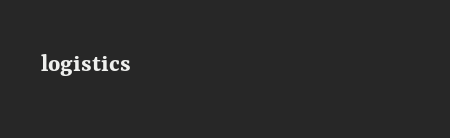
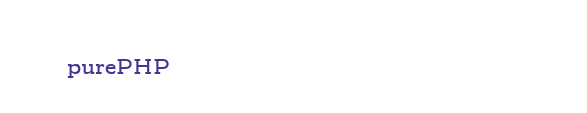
- logistics
+ purePHP

